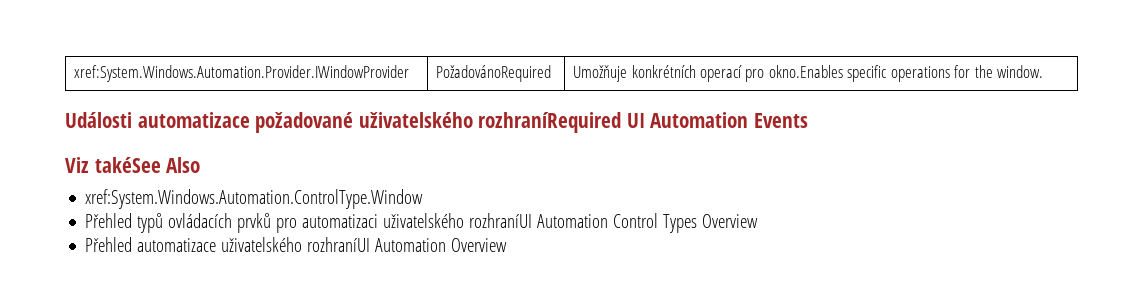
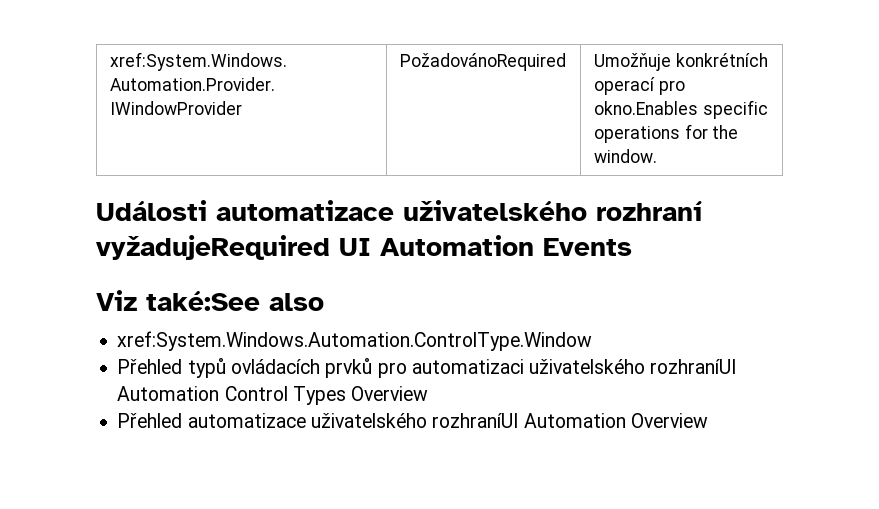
- Události automatizace požadované uživatelského rozhraníRequired UI Automation Events
+ Události automatizace uživatelského rozhraní vyžadujeRequired UI Automation Events
- Viz takéSee Also
+ Viz také:See also

